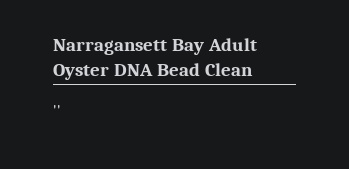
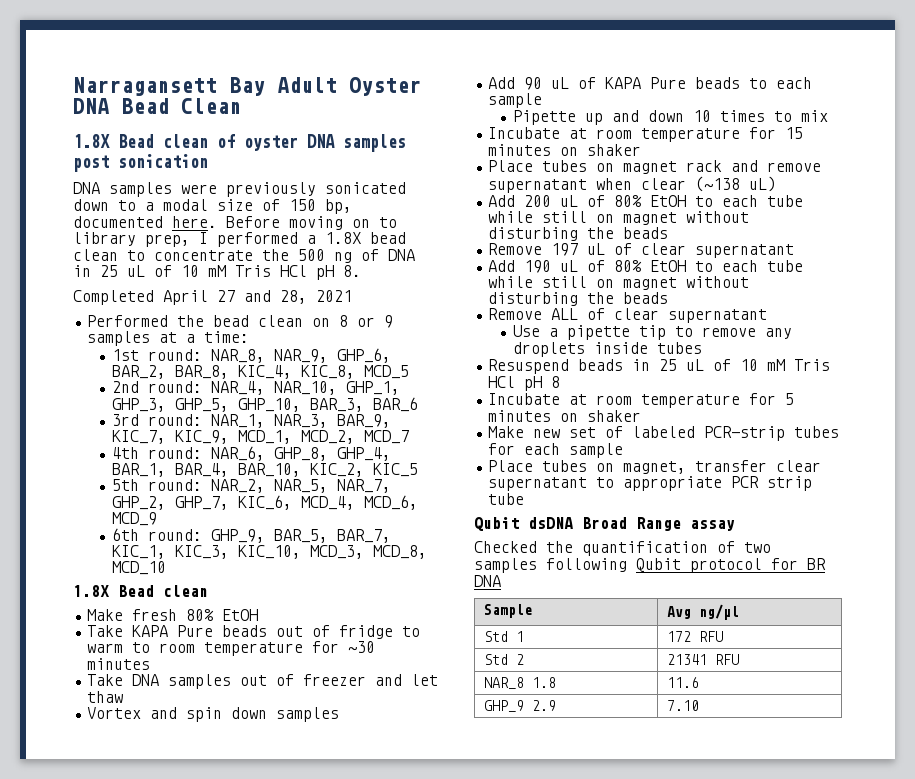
- ''
+ 1.8X Bead clean of oyster DNA samples post sonication
+ DNA samples were previously sonicated down to a modal size of 150 bp, documented here. Before moving on to library prep, I performed a 1.8X bead clean to concentrate the 500 ng of DNA in 25 uL of 10 mM Tris HCl pH 8.
+ Completed April 27 and 28, 2021
+ Performed the bead clean on 8 or 9 samples at a time:
+ 1st round: NAR_8, NAR_9, GHP_6, BAR_2, BAR_8, KIC_4, KIC_8, MCD_5
+ 2nd round: NAR_4, NAR_10, GHP_1, GHP_3, GHP_5, GHP_10, BAR_3, BAR_6
+ 3rd round: NAR_1, NAR_3, BAR_9, KIC_7, KIC_9, MCD_1, MCD_2, MCD_7
+ 4th round: NAR_6, GHP_8, GHP_4, BAR_1, BAR_4, BAR_10, KIC_2, KIC_5
+ 5th round: NAR_2, NAR_5, NAR_7, GHP_2, GHP_7, KIC_6, MCD_4, MCD_6, MCD_9
+ 6th round: GHP_9, BAR_5, BAR_7, KIC_1, KIC_3, KIC_10, MCD_3, MCD_8, MCD_10
+ 1.8X Bead clean
+ Make fresh 80% EtOH
+ Take KAPA Pure beads out of fridge to warm to room temperature for ~30 minutes
+ Take DNA samples out of freezer and let thaw
+ Vortex and spin down samples
+ Add 90 uL of KAPA Pure beads to each sample
+ Pipette up and down 10 times to mix
+ Incubate at room temperature for 15 minutes on shaker
+ Place tubes on magnet rack and remove supernatant when clear (~138 uL)
+ Add 200 uL of 80% EtOH to each tube while still on magnet without disturbing the beads
+ Remove 197 uL of clear supernatant
+ Add 190 uL of 80% EtOH to each tube while still on magnet without disturbing the beads
+ Remove ALL of clear supernatant
+ Use a pipette tip to remove any droplets inside tubes
+ Resuspend beads in 25 uL of 10 mM Tris HCl pH 8
+ Incubate at room temperature for 5 minutes on shaker
+ Make new set of labeled PCR-strip tubes for each sample
+ Place tubes on magnet, transfer clear supernatant to appropriate PCR strip tube
+ Qubit dsDNA Broad Range assay
+ Checked the quantification of two samples following Qubit protocol for BR DNA
+ Sample | Avg ng/μl
+ Std 1 | 172 RFU
+ Std 2 | 21341 RFU
+ NAR_8 1.8 | 11.6
+ GHP_9 2.9 | 7.10

